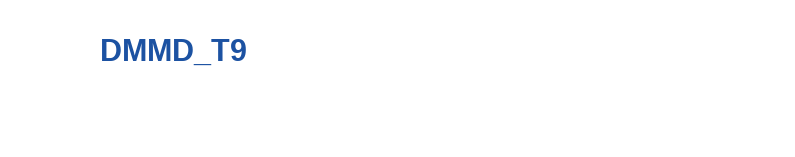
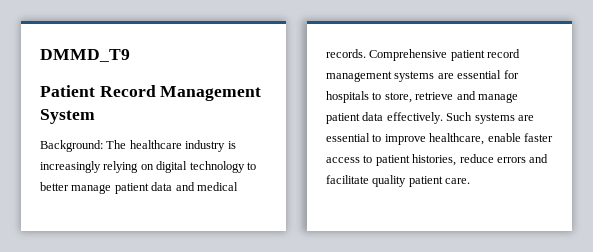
+ Patient Record Management System
+ Background: The healthcare industry is increasingly relying on digital technology to better manage patient data and medical records. Comprehensive patient record management systems are essential for hospitals to store, retrieve and manage patient data effectively. Such systems are essential to improve healthcare, enable faster access to patient histories, reduce errors and facilitate quality patient care.

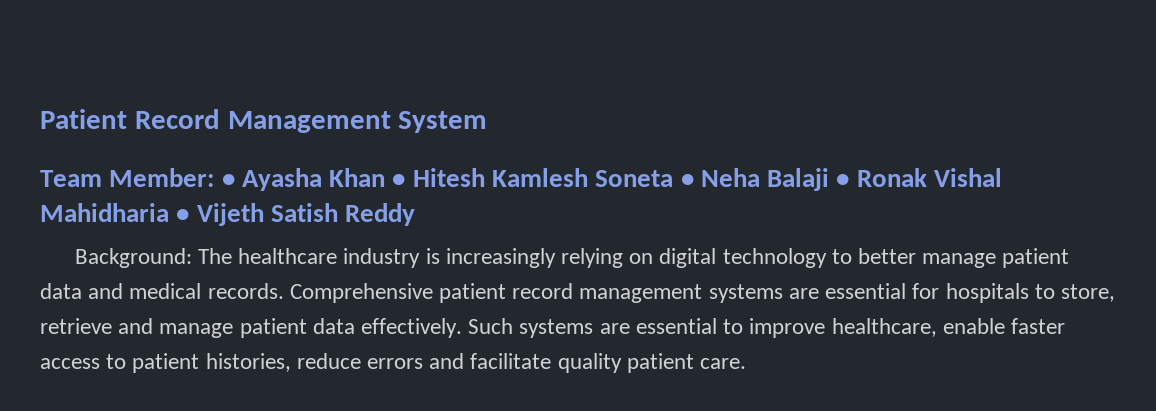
- DMMD_T9
+ Team Member: • Ayasha Khan • Hitesh Kamlesh Soneta • Neha Balaji • Ronak Vishal Mahidharia • Vijeth Satish Reddy

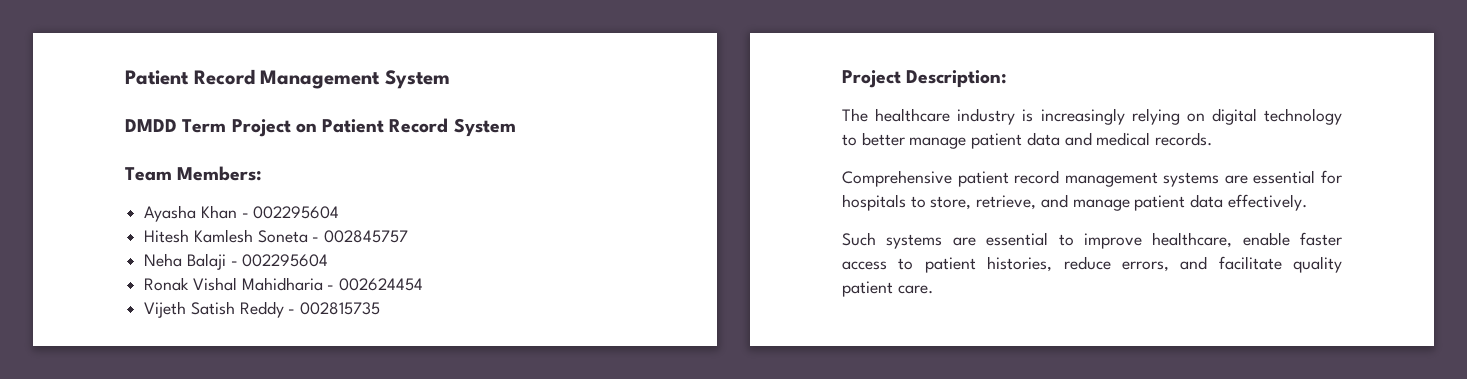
- Team Member: • Ayasha Khan • Hitesh Kamlesh Soneta • Neha Balaji • Ronak Vishal Mahidharia • Vijeth Satish Reddy
- Background: The healthcare industry is increasingly relying on digital technology to better manage patient data and medical records. Comprehensive patient record management systems are essential for hospitals to store, retrieve and manage patient data effectively. Such systems are essential to improve healthcare, enable faster access to patient histories, reduce errors and facilitate quality patient care.
+ DMDD Term Project on Patient Record System
+ Team Members:
+ Ayasha Khan - 002295604
+ Hitesh Kamlesh Soneta - 002845757
+ Neha Balaji - 002295604
+ Ronak Vishal Mahidharia - 002624454
+ Vijeth Satish Reddy - 002815735
+ Project Description:
+ The healthcare industry is increasingly relying on digital technology to better manage patient data and medical records.
+ Comprehensive patient record management systems are essential for hospitals to store, retrieve, and manage patient data effectively.
+ Such systems are essential to improve healthcare, enable faster access to patient histories, reduce errors, and facilitate quality patient care.

